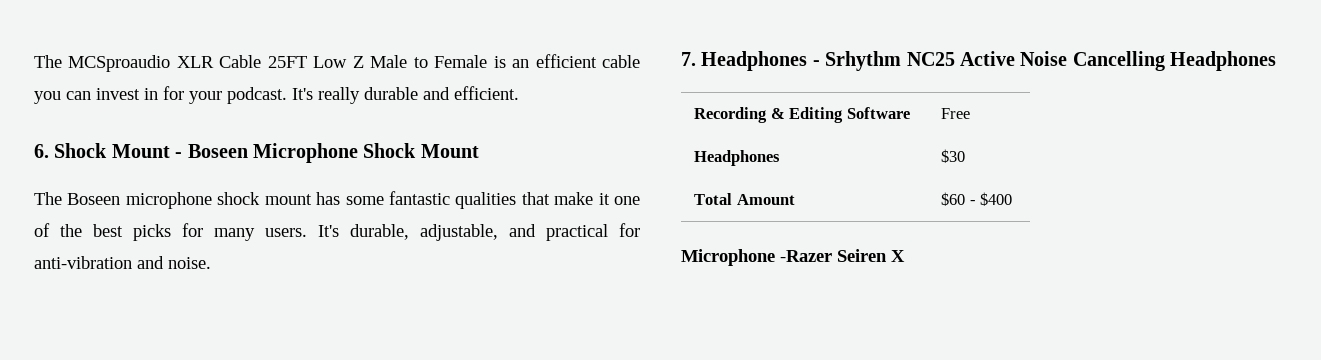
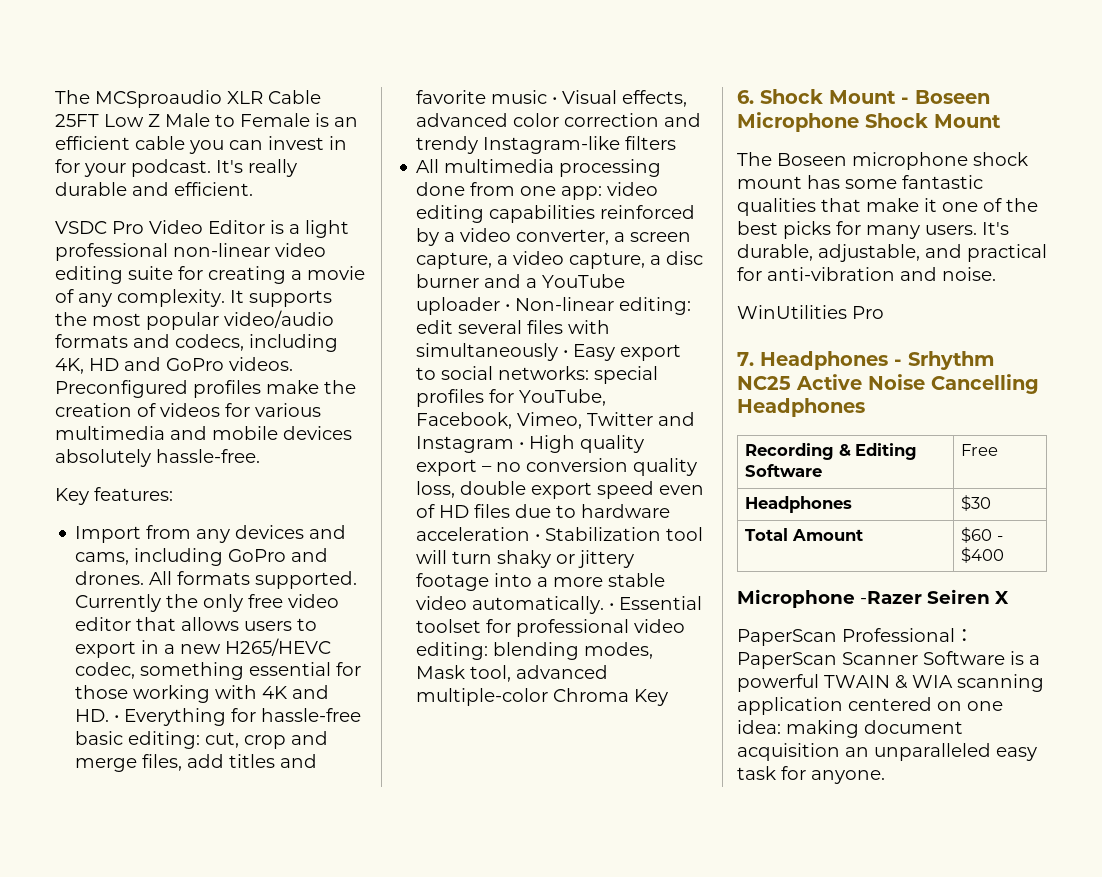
+ VSDC Pro Video Editor is a light professional non-linear video editing suite for creating a movie of any complexity. It supports the most popular video/audio formats and codecs, including 4K, HD and GoPro videos. Preconfigured profiles make the creation of videos for various multimedia and mobile devices absolutely hassle-free.
+ Key features:
+ Import from any devices and cams, including GoPro and drones. All formats supported. Сurrently the only free video editor that allows users to export in a new H265/HEVC codec, something essential for those working with 4K and HD. • Everything for hassle-free basic editing: cut, crop and merge files, add titles and favorite music • Visual effects, advanced color correction and trendy Instagram-like filters
+ All multimedia processing done from one app: video editing capabilities reinforced by a video converter, a screen capture, a video capture, a disc burner and a YouTube uploader • Non-linear editing: edit several files with simultaneously • Easy export to social networks: special profiles for YouTube, Facebook, Vimeo, Twitter and Instagram • High quality export – no conversion quality loss, double export speed even of HD files due to hardware acceleration • Stabilization tool will turn shaky or jittery footage into a more stable video automatically. • Essential toolset for professional video editing: blending modes, Mask tool, advanced multiple-color Chroma Key
+ WinUtilities Pro
+ PaperScan Professional：PaperScan Scanner Software is a powerful TWAIN & WIA scanning application centered on one idea: making document acquisition an unparalleled easy task for anyone.

